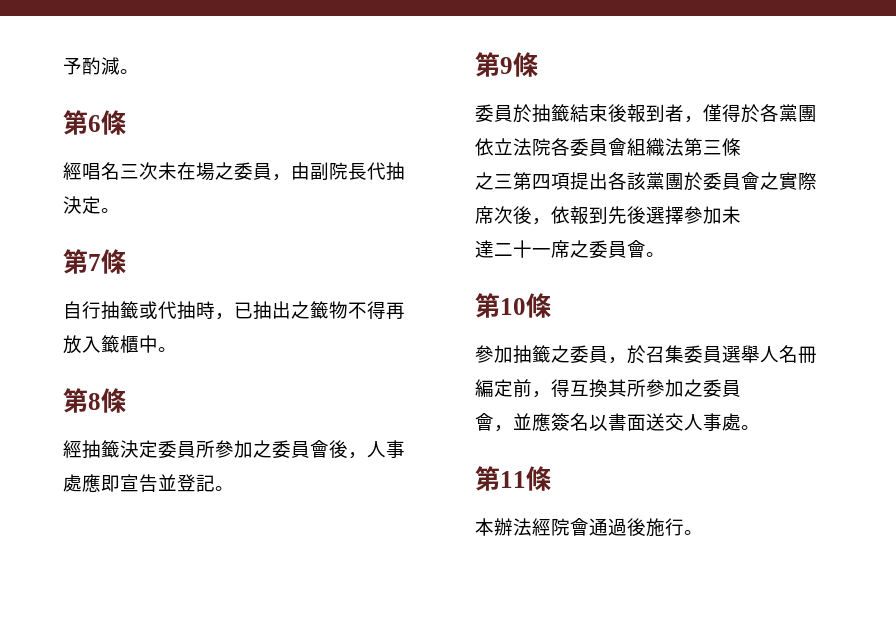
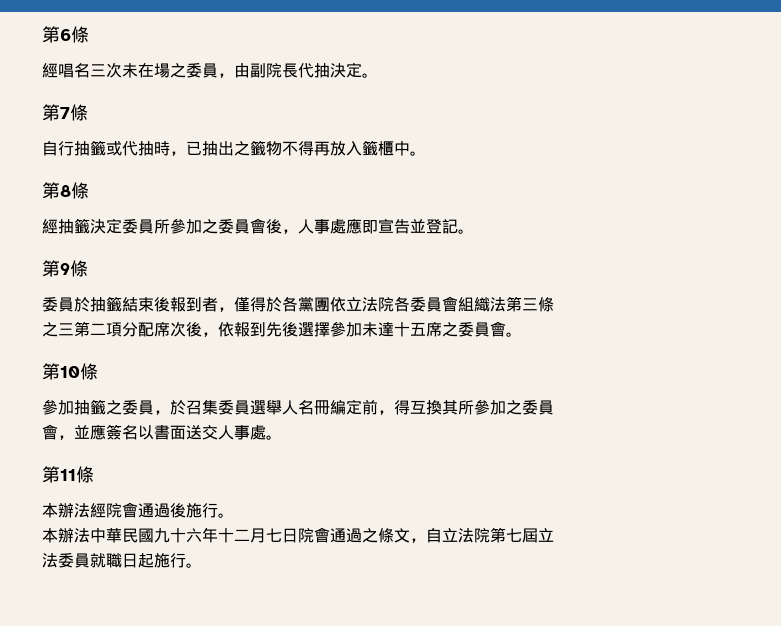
- 予酌減。
- 之三第四項提出各該黨團於委員會之實際席次後，依報到先後選擇參加未
- 達二十一席之委員會。
+ 之三第二項分配席次後，依報到先後選擇參加未達十五席之委員會。
+ 本辦法中華民國九十六年十二月七日院會通過之條文，自立法院第七屆立
+ 法委員就職日起施行。

